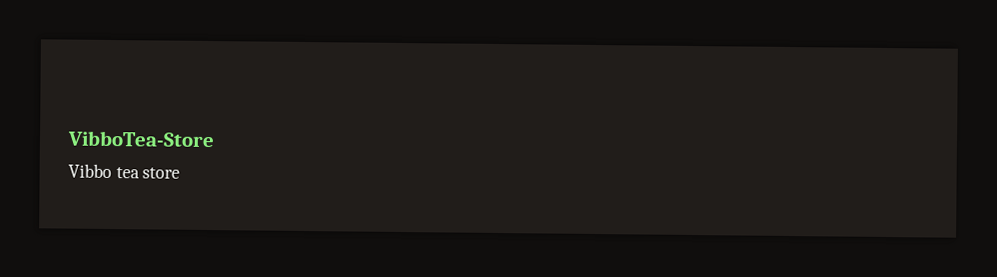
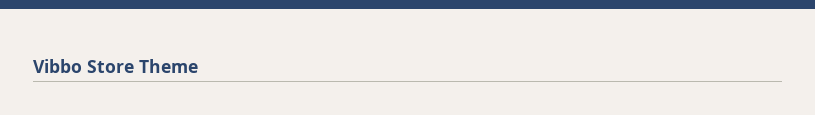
- VibboTea-Store
- Vibbo tea store
+ Vibbo Store Theme

